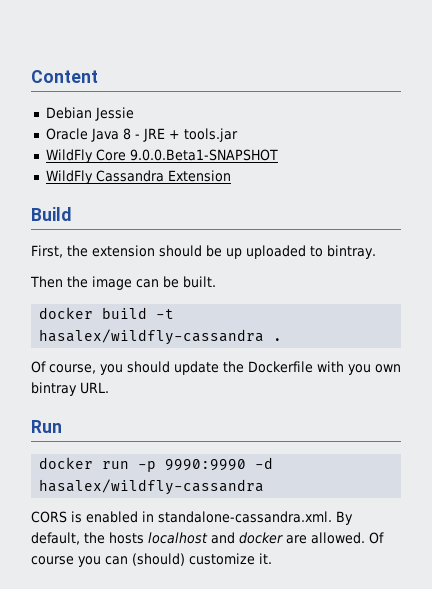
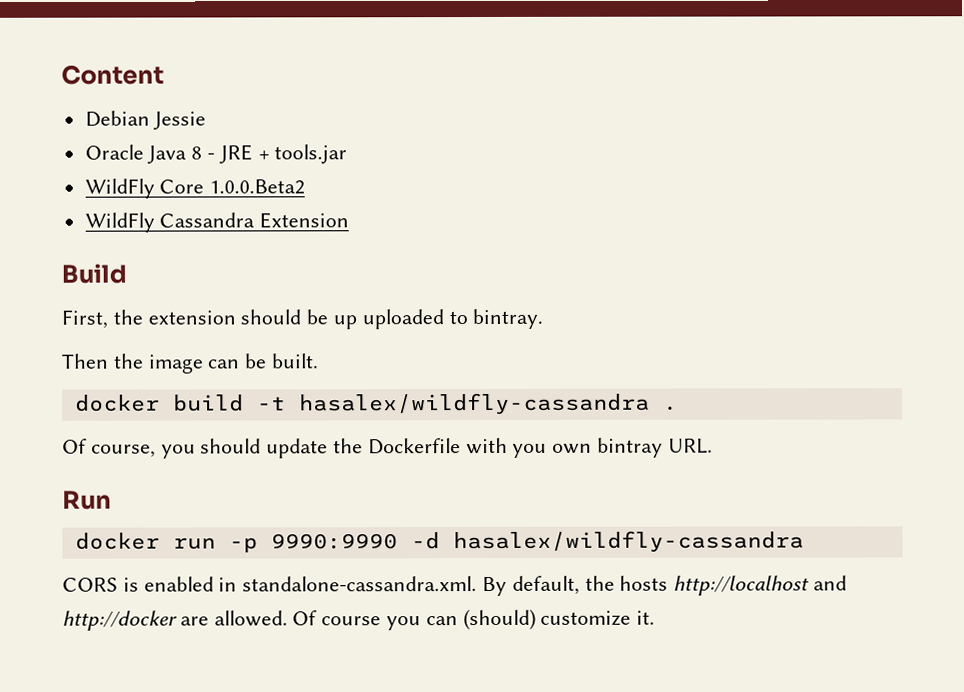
- WildFly Core 9.0.0.Beta1-SNAPSHOT
+ WildFly Core 1.0.0.Beta2
- CORS is enabled in standalone-cassandra.xml. By default, the hosts localhost and docker are allowed.
+ CORS is enabled in standalone-cassandra.xml. By default, the hosts http://localhost and http://docker are allowed.

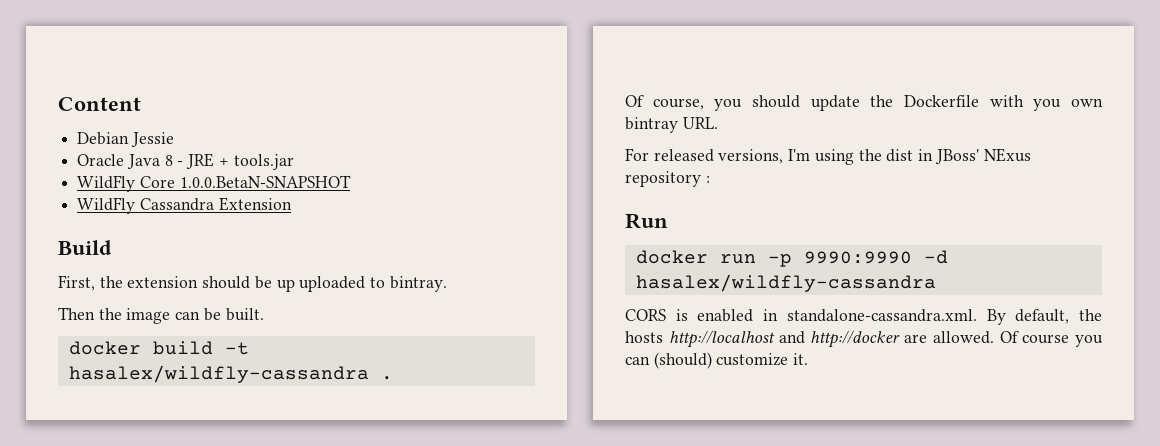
- WildFly Core 1.0.0.Beta2
+ WildFly Core 1.0.0.BetaN-SNAPSHOT
+ For released versions, I'm using the dist in JBoss' NExus repository :

